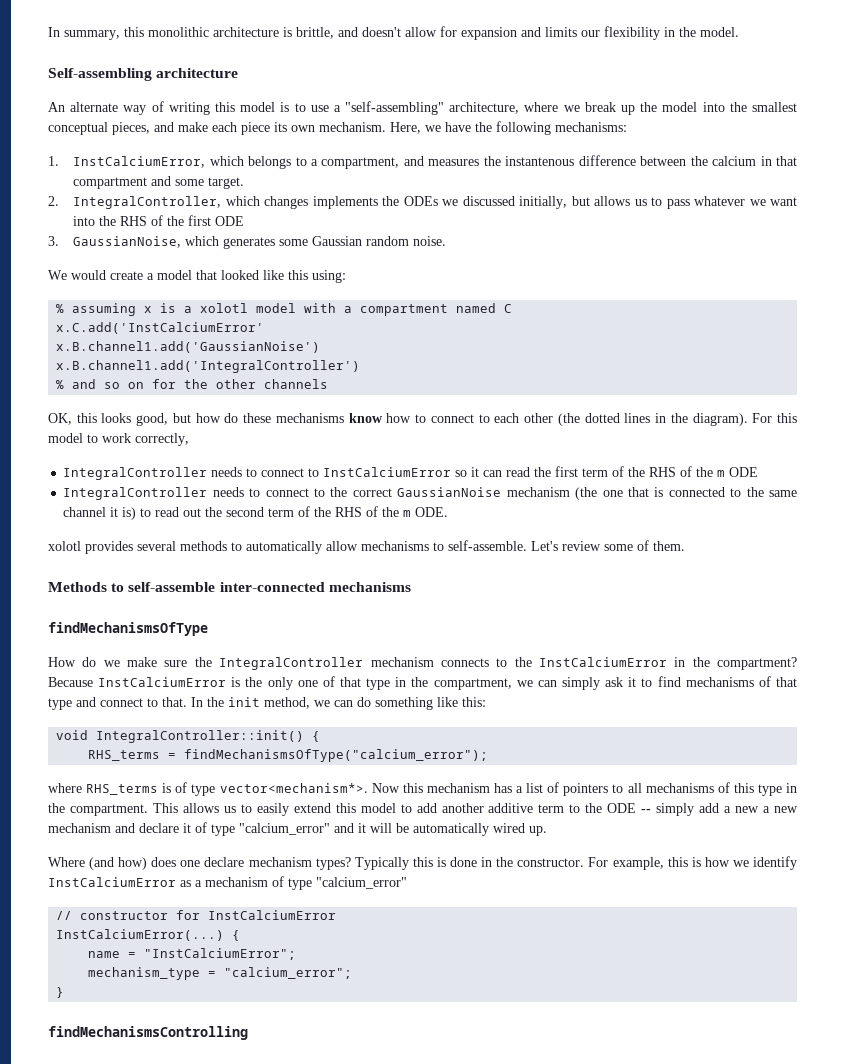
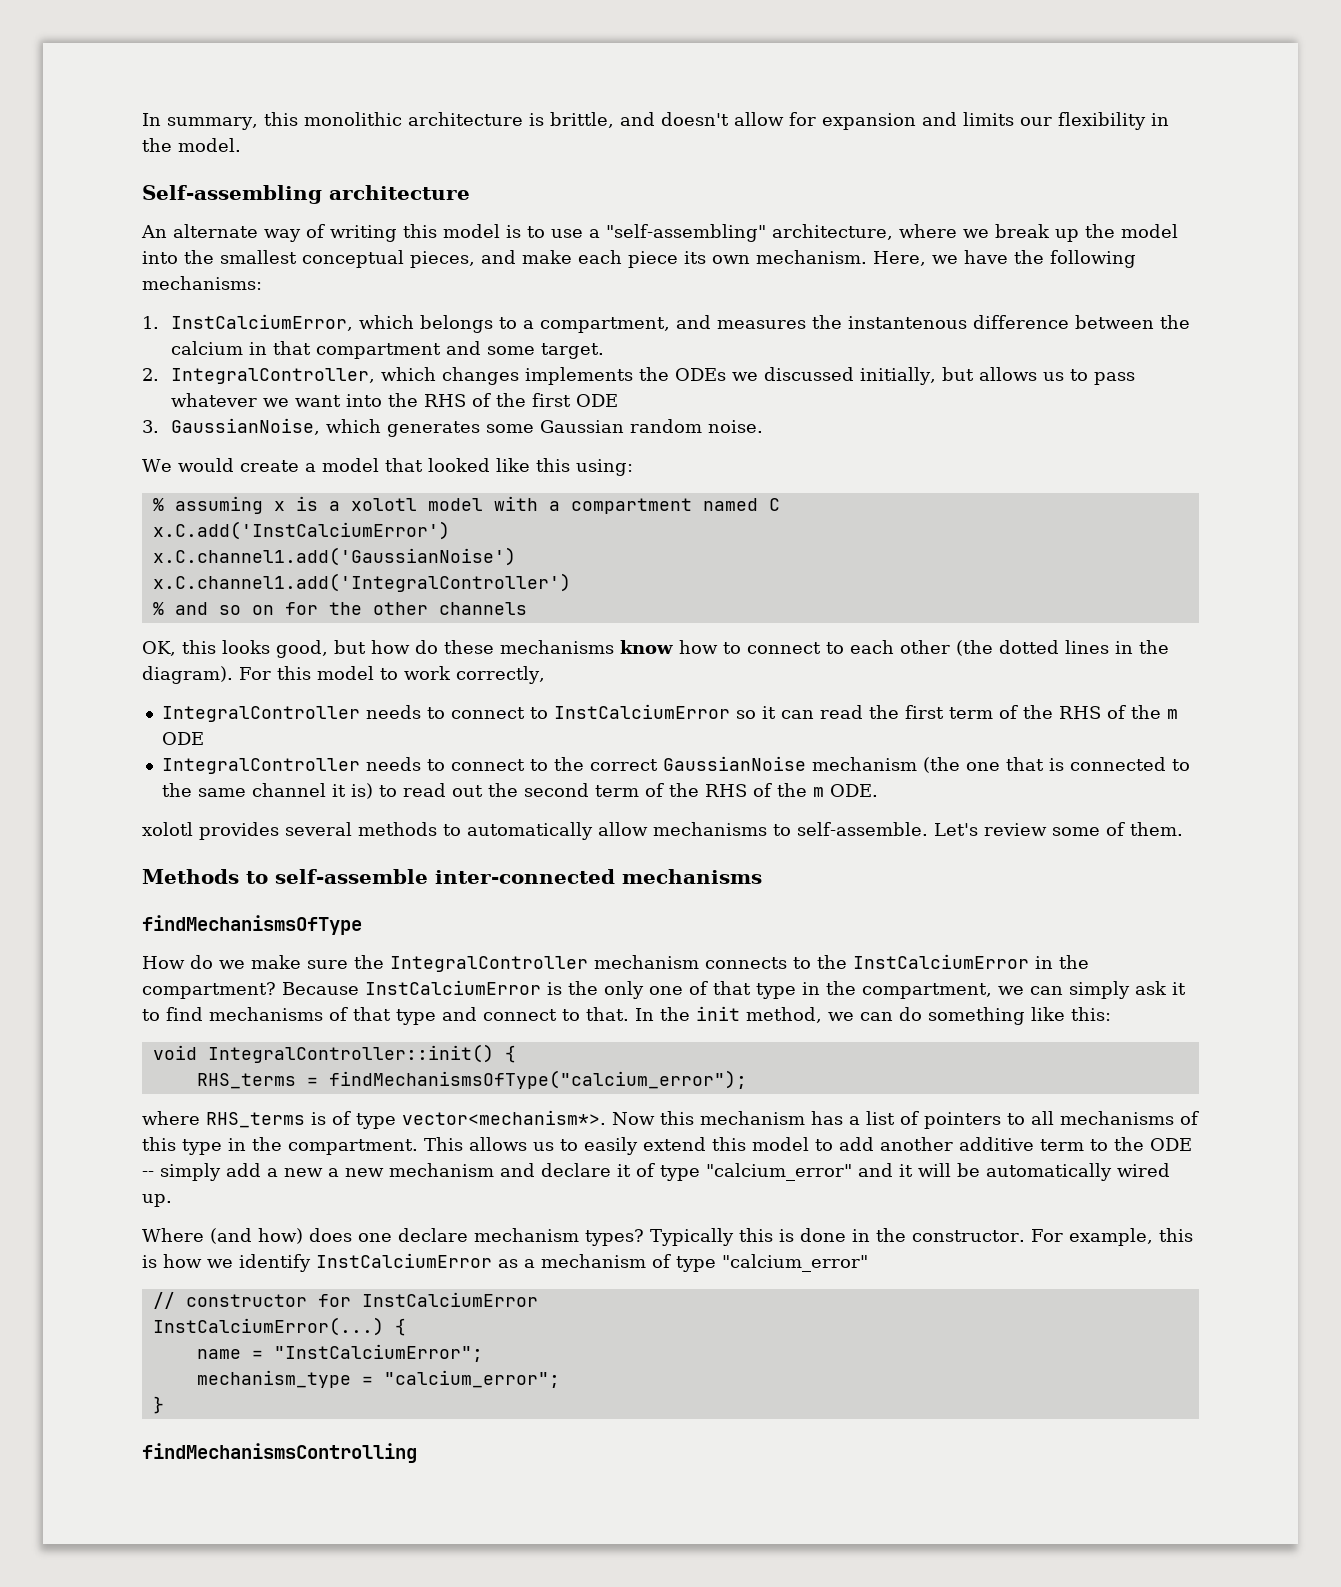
- x.C.add('InstCalciumError'
- x.B.channel1.add('GaussianNoise')
- x.B.channel1.add('IntegralController')
+ x.C.add('InstCalciumError')
+ x.C.channel1.add('GaussianNoise')
+ x.C.channel1.add('IntegralController')

